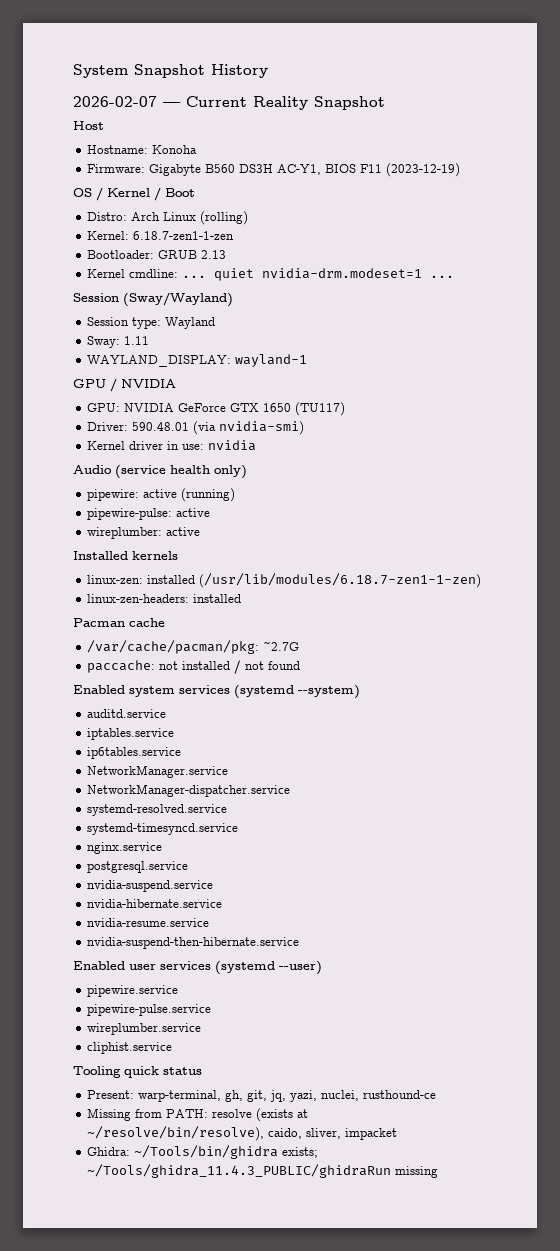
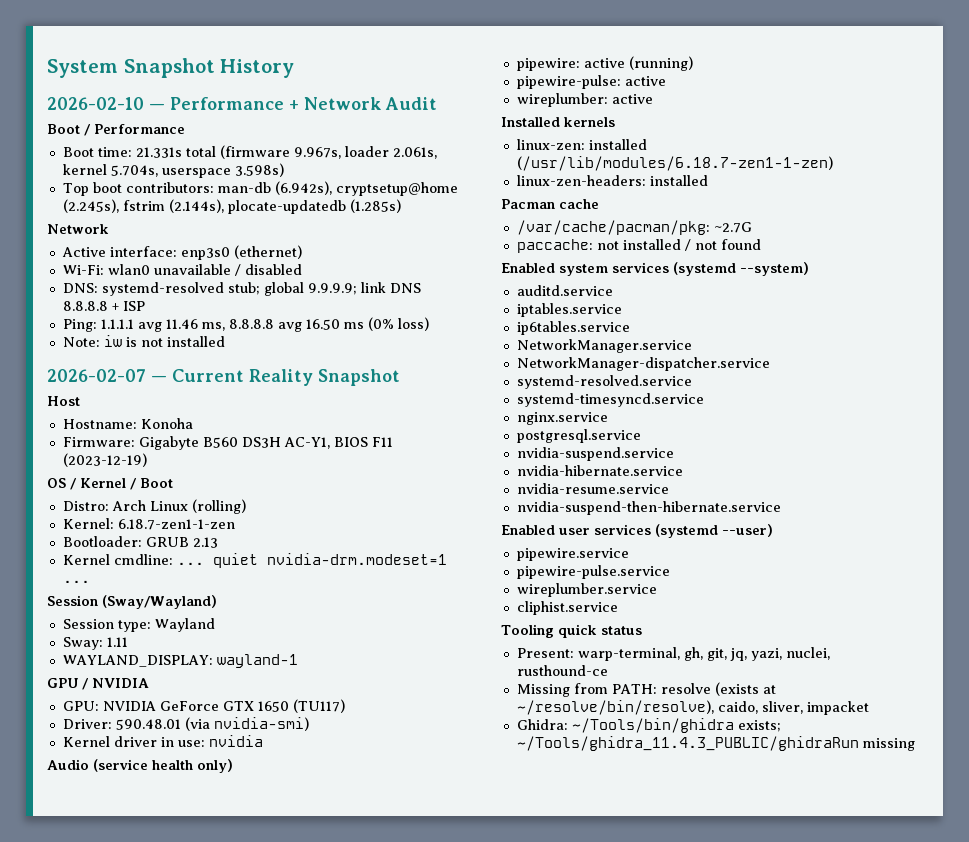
+ 2026-02-10 — Performance + Network Audit
+ Boot / Performance
+ Boot time: 21.331s total (firmware 9.967s, loader 2.061s, kernel 5.704s, userspace 3.598s)
+ Top boot contributors: man-db (6.942s), cryptsetup@home (2.245s), fstrim (2.144s), plocate-updatedb (1.285s)
+ Network
+ Active interface: enp3s0 (ethernet)
+ Wi-Fi: wlan0 unavailable / disabled
+ DNS: systemd-resolved stub; global 9.9.9.9; link DNS 8.8.8.8 + ISP
+ Ping: 1.1.1.1 avg 11.46 ms, 8.8.8.8 avg 16.50 ms (0% loss)
+ Note: iw is not installed

